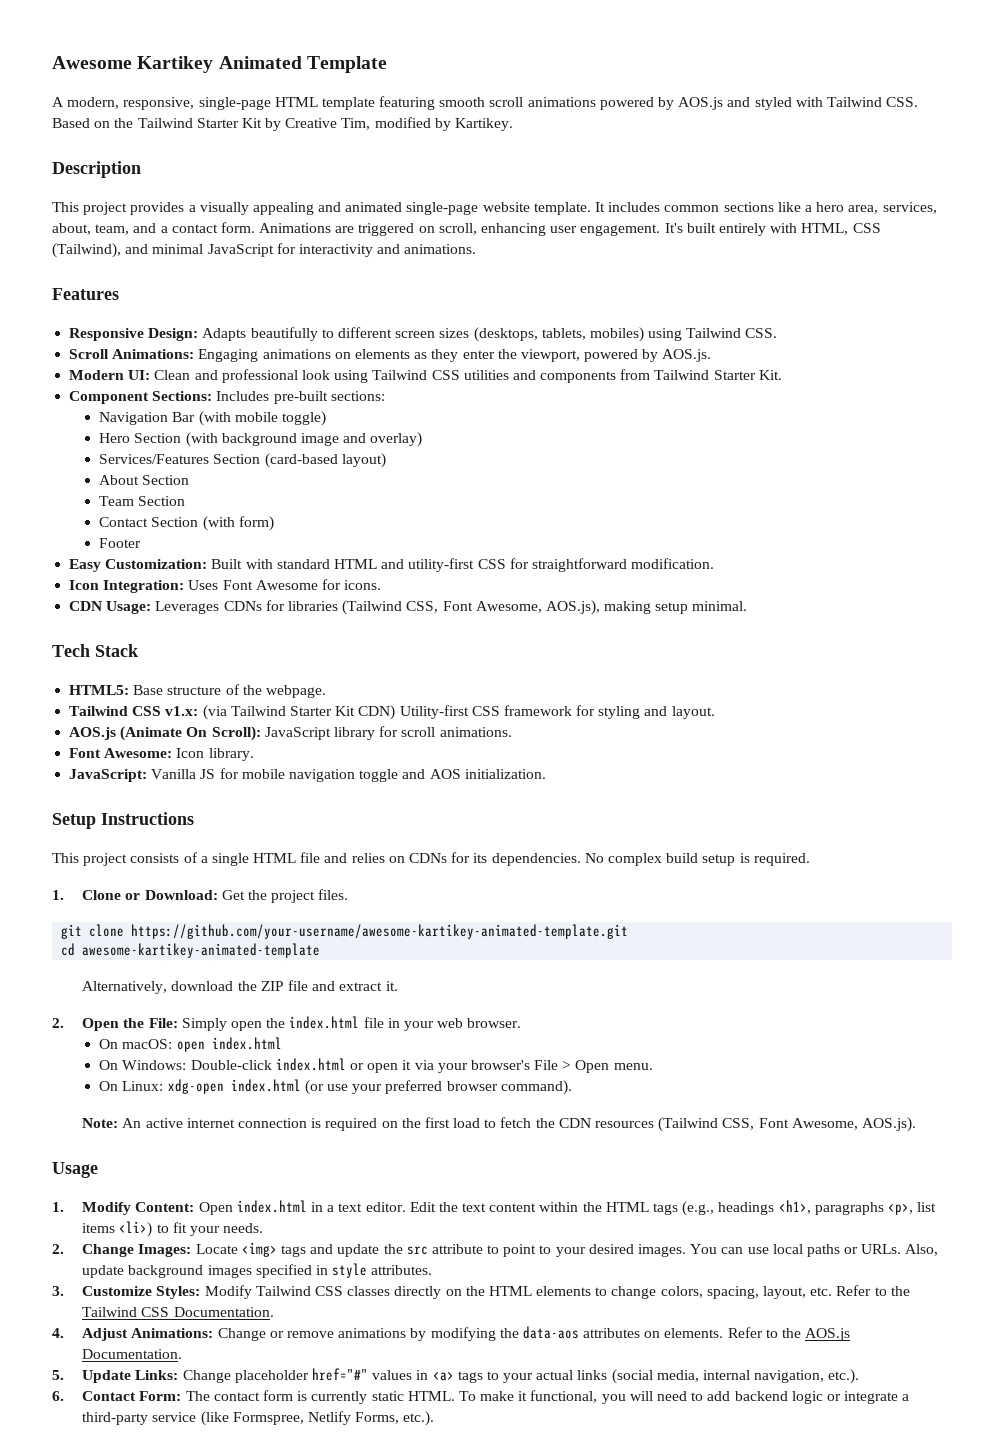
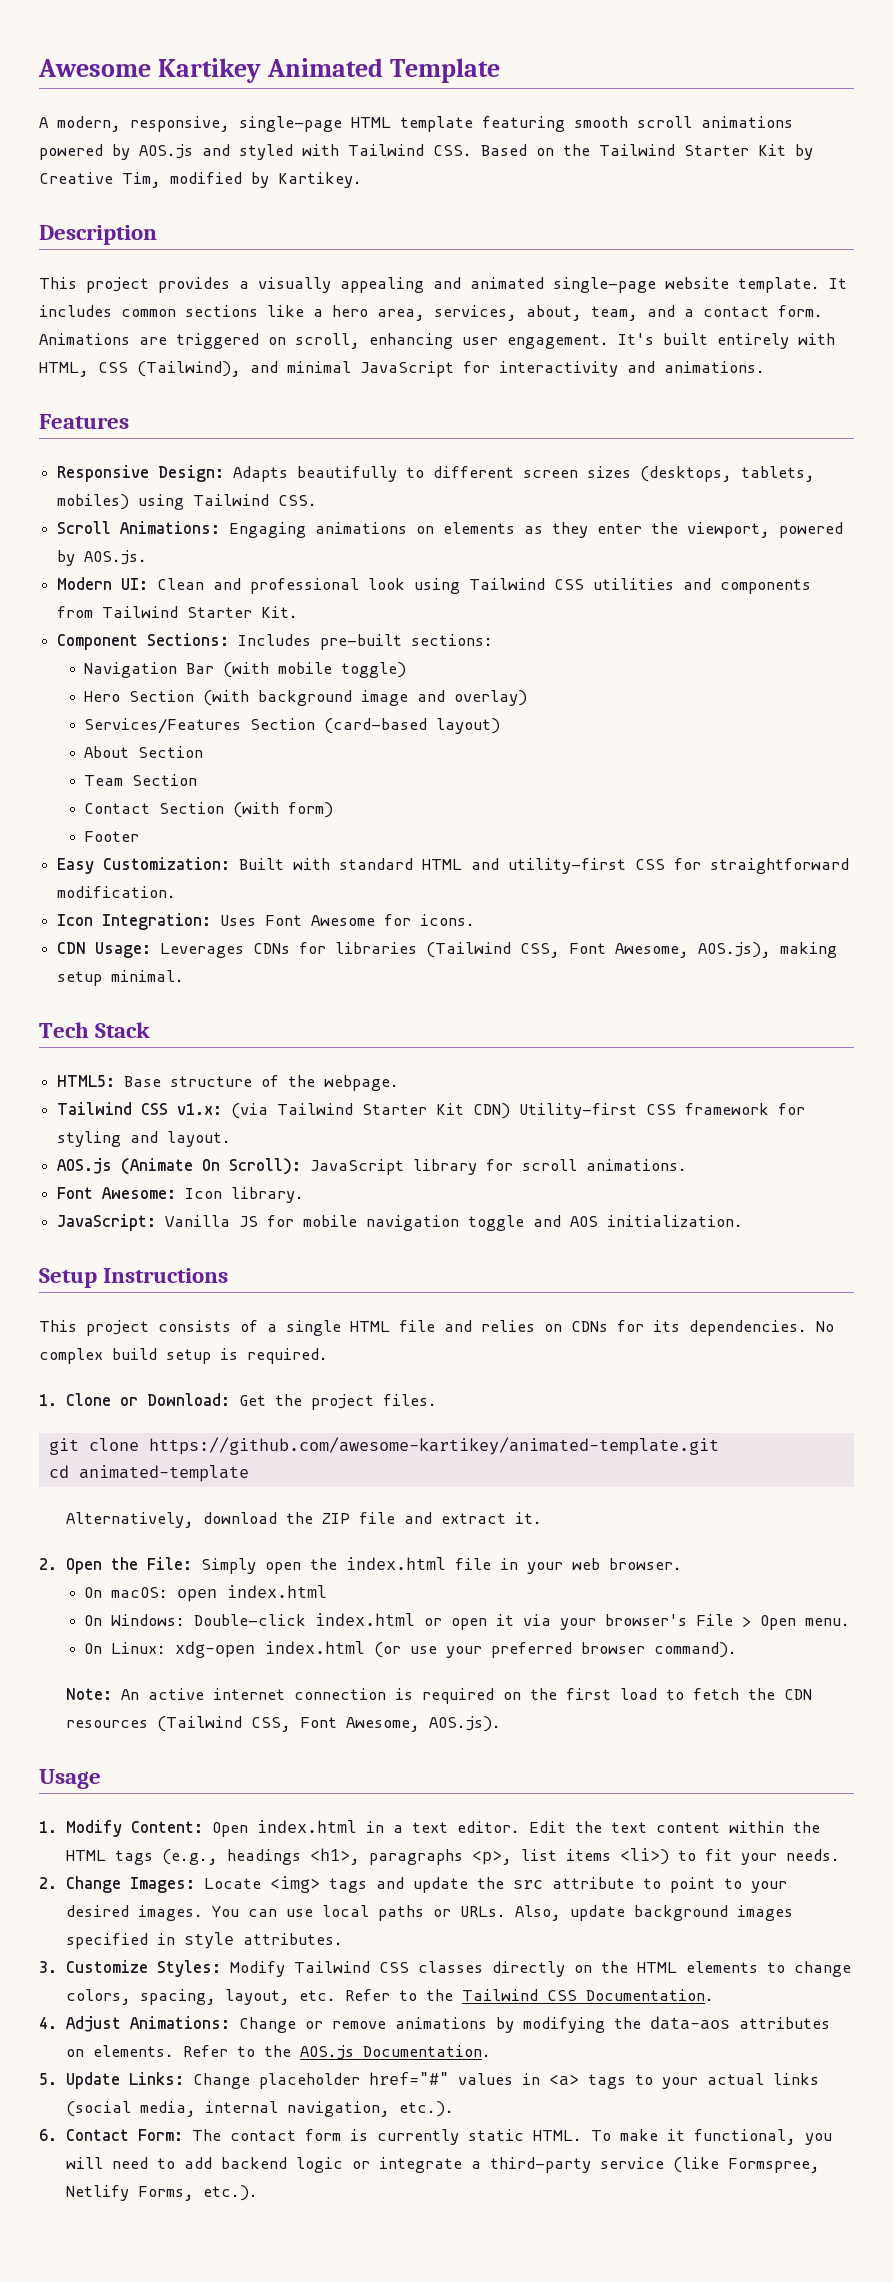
- git clone https://github.com/your-username/awesome-kartikey-animated-template.git
+ git clone https://github.com/awesome-kartikey/animated-template.git
- cd awesome-kartikey-animated-template
+ cd animated-template

